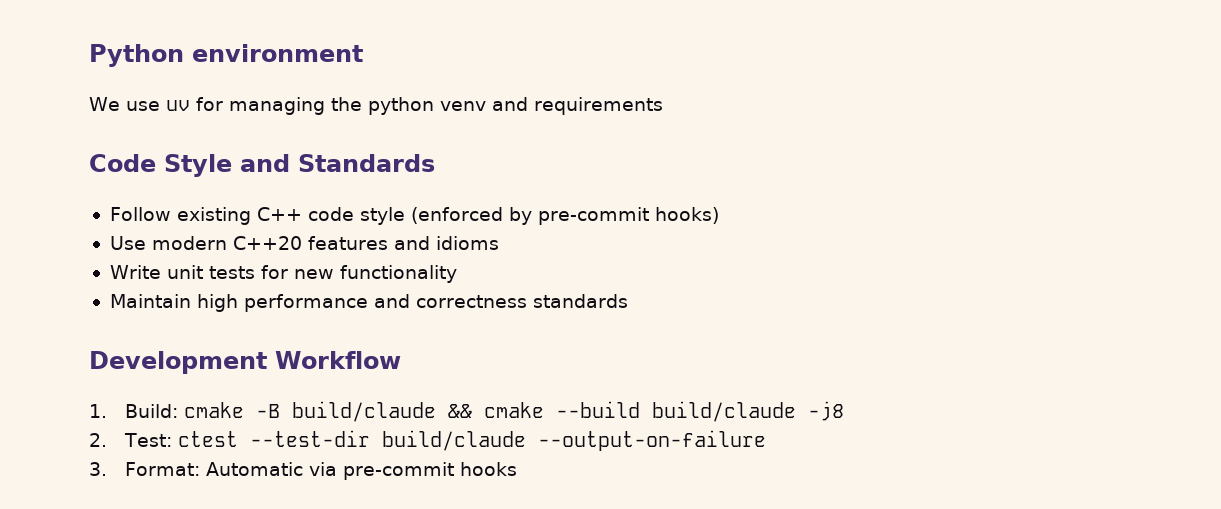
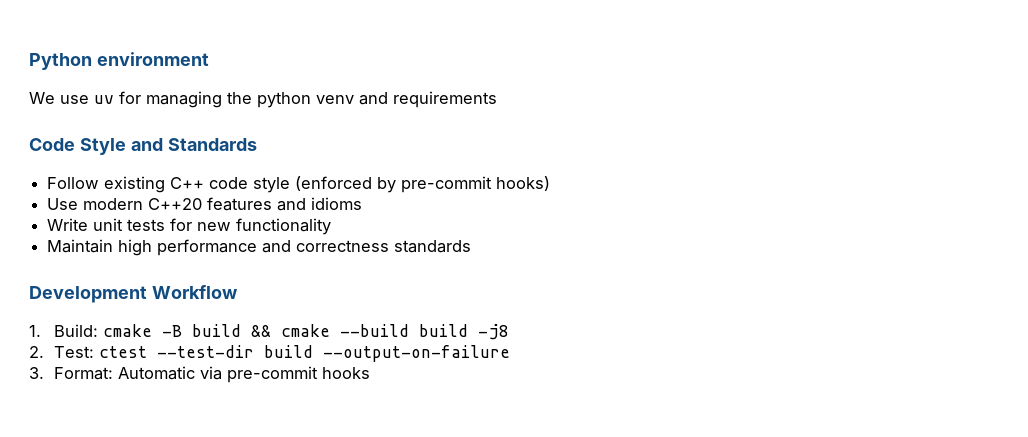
- 1. Build: cmake -B build/claude && cmake --build build/claude -j8
+ 1. Build: cmake -B build && cmake --build build -j8
- 2. Test: ctest --test-dir build/claude --output-on-failure
+ 2. Test: ctest --test-dir build --output-on-failure

